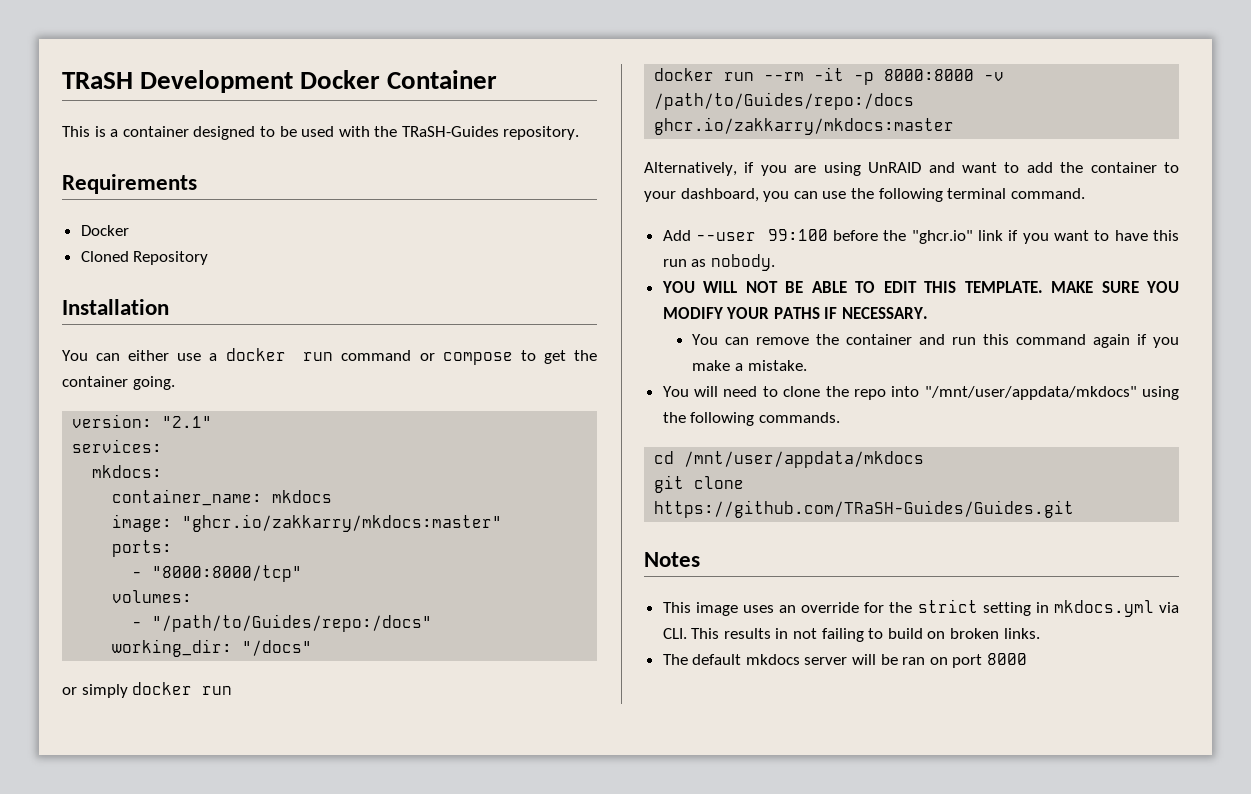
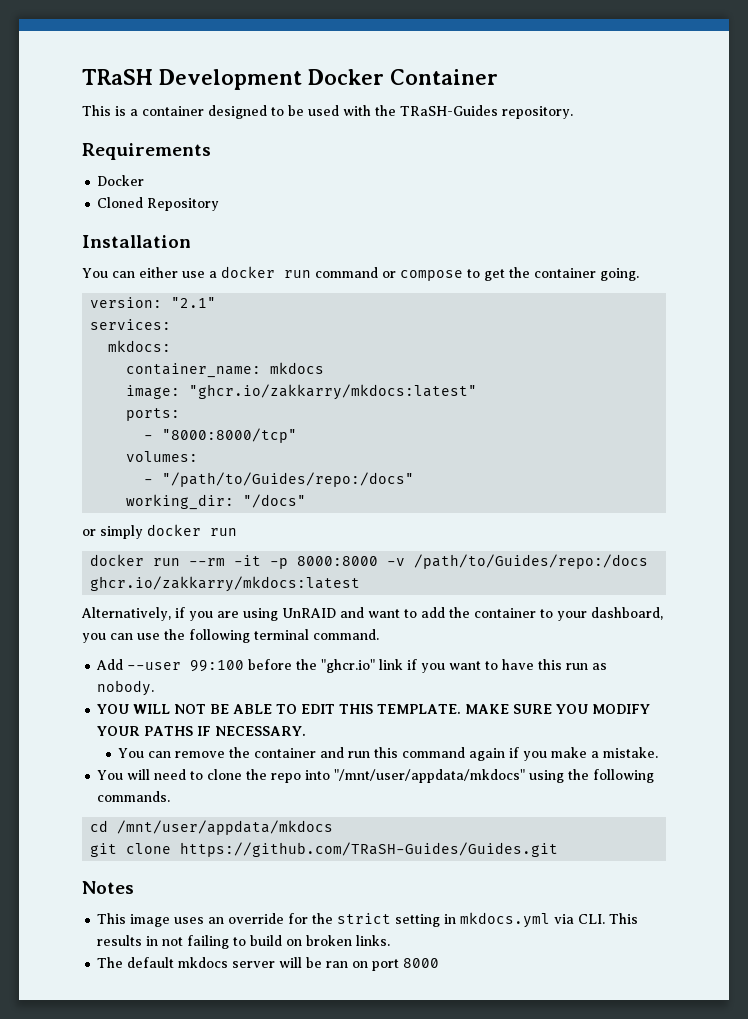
- image: "ghcr.io/zakkarry/mkdocs:master"
+ image: "ghcr.io/zakkarry/mkdocs:latest"
- docker run --rm -it -p 8000:8000 -v /path/to/Guides/repo:/docs ghcr.io/zakkarry/mkdocs:master
+ docker run --rm -it -p 8000:8000 -v /path/to/Guides/repo:/docs ghcr.io/zakkarry/mkdocs:latest

